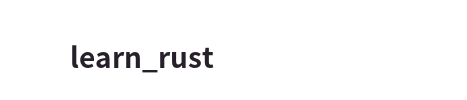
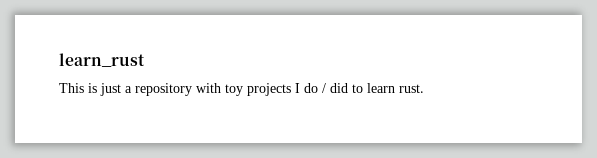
+ This is just a repository with toy projects I do / did to learn rust.

